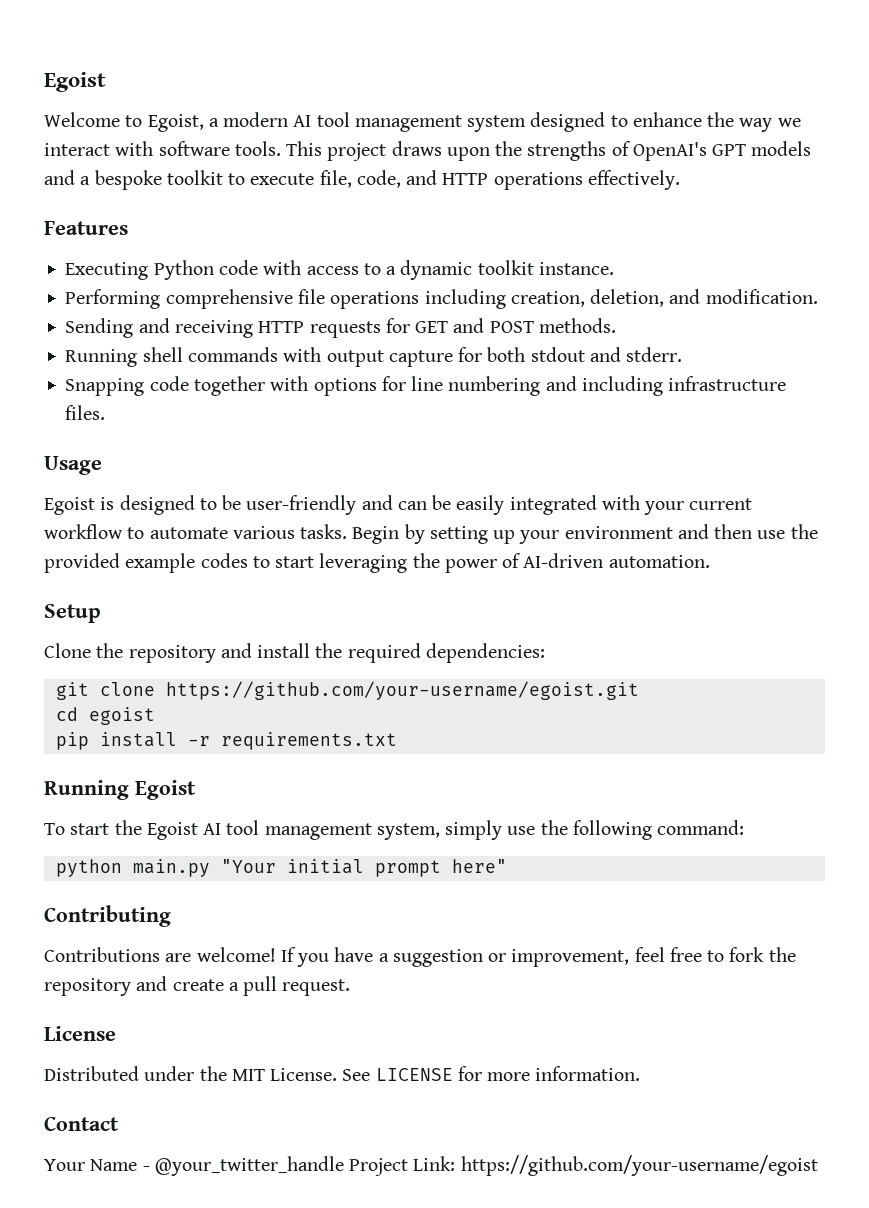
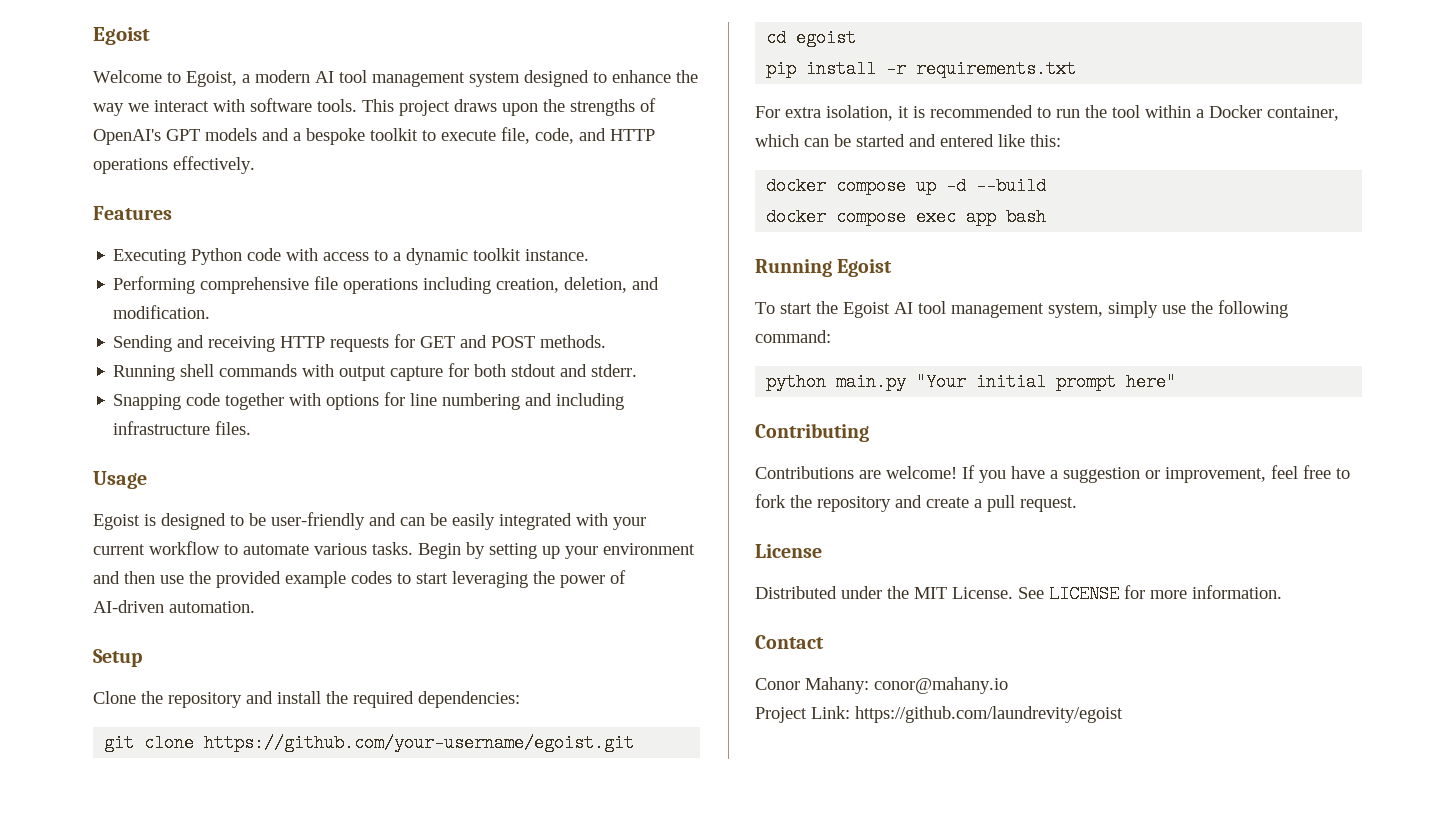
+ For extra isolation, it is recommended to run the tool within a Docker container, which can be started and entered like this:
+ docker compose up -d --build
+ docker compose exec app bash
- Your Name - @your_twitter_handle Project Link: https://github.com/your-username/egoist
+ Conor Mahany: conor@mahany.io
+ Project Link: https://github.com/laundrevity/egoist

